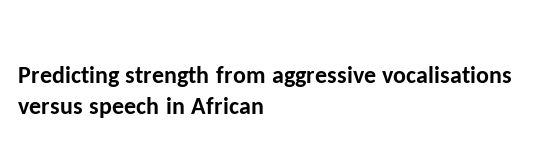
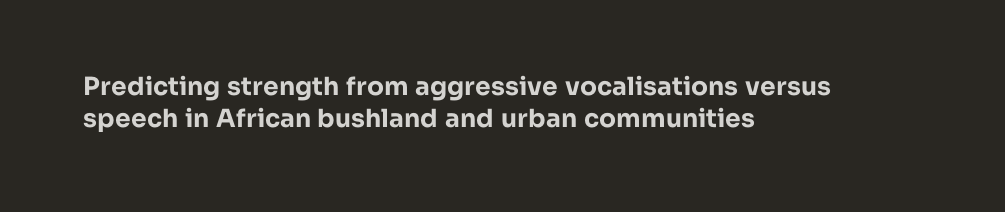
- Predicting strength from aggressive vocalisations versus speech in African
+ Predicting strength from aggressive vocalisations versus speech in African bushland and urban communities

